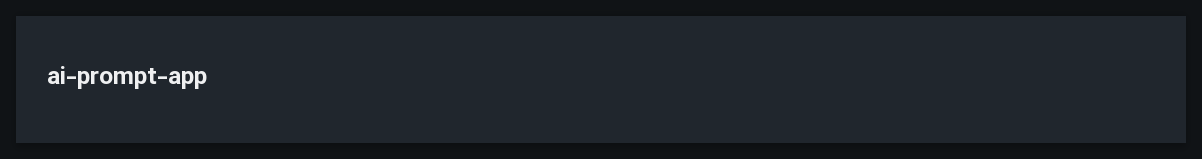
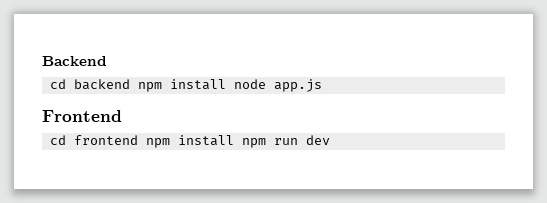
- ai-prompt-app
+ Backend
+ cd backend npm install node app.js
+ Frontend
+ cd frontend npm install npm run dev

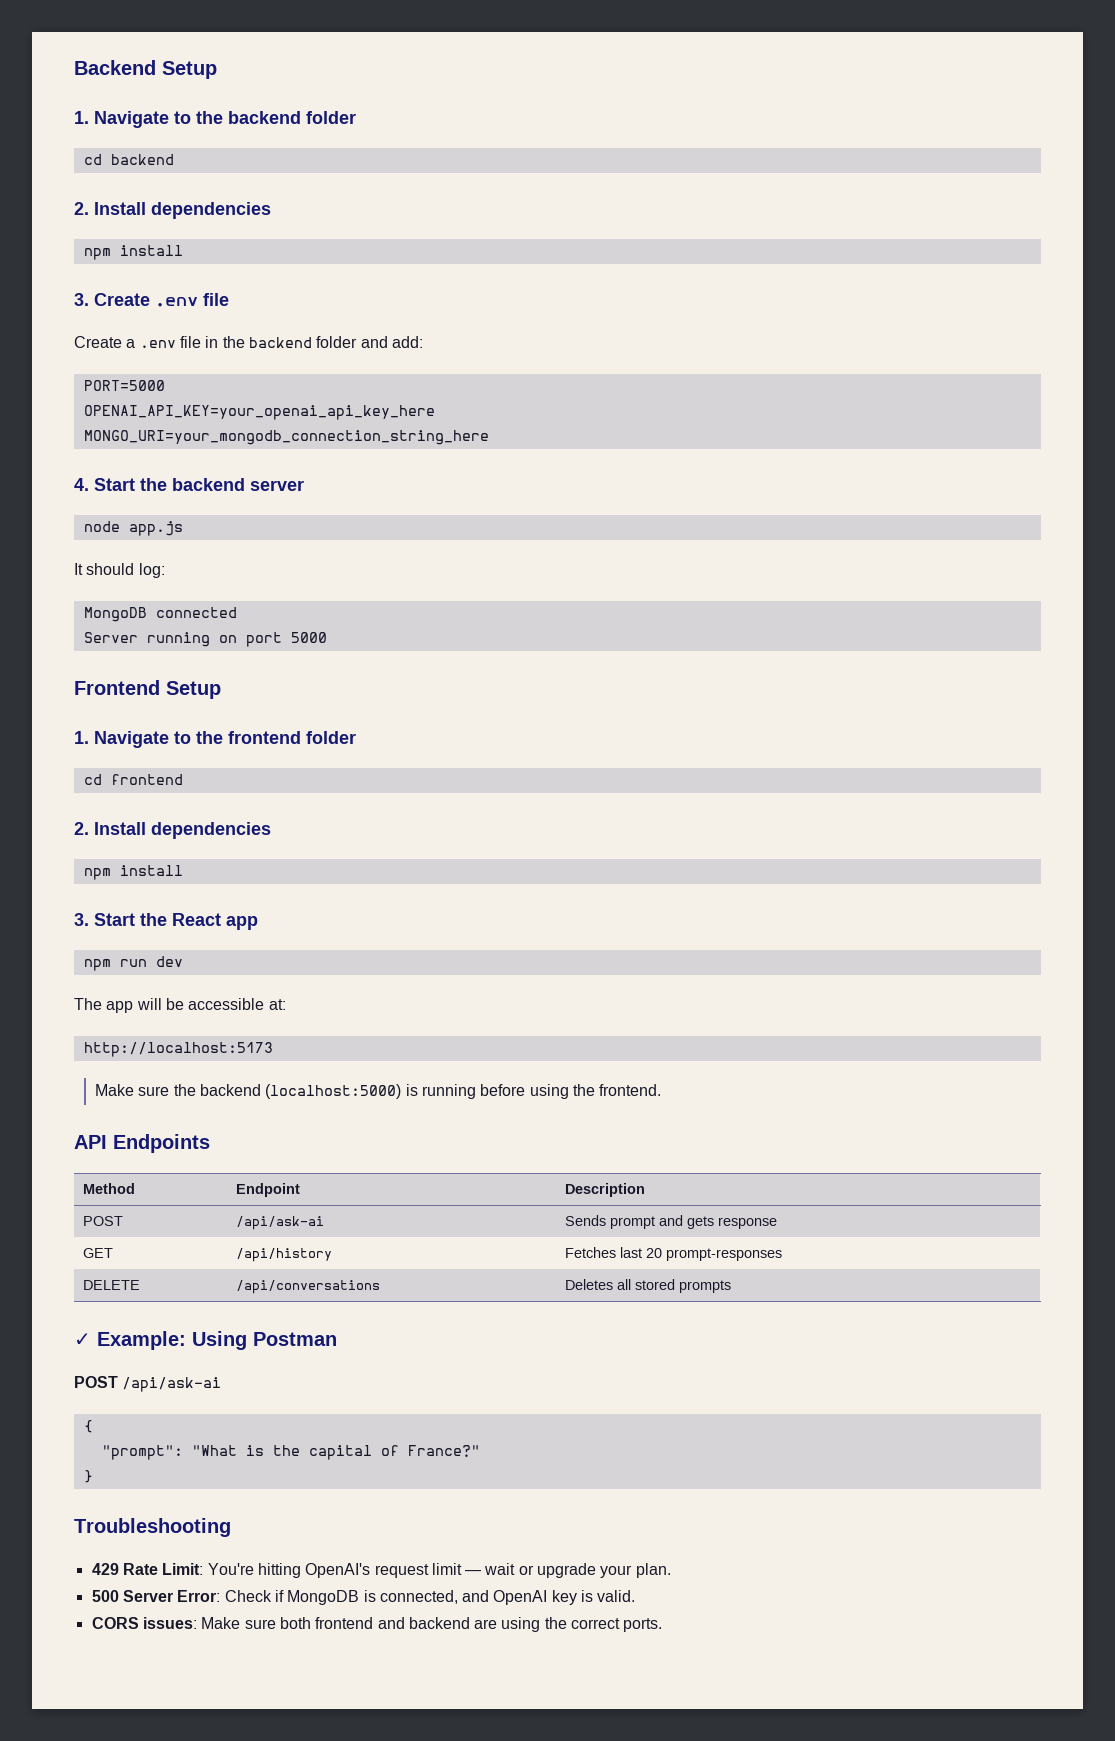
- Backend
+ Backend Setup
+ 1. Navigate to the backend folder
- cd backend npm install node app.js
- Frontend
+ cd backend
+ 2. Install dependencies
+ npm install
+ 3. Create .env file
+ Create a .env file in the backend folder and add:
+ PORT=5000
+ OPENAI_API_KEY=your_openai_api_key_here
+ MONGO_URI=your_mongodb_connection_string_here
+ 4. Start the backend server
+ node app.js
+ It should log:
+ MongoDB connected
+ Server running on port 5000
+ Frontend Setup
+ 1. Navigate to the frontend folder
- cd frontend npm install npm run dev
+ cd frontend
+ 2. Install dependencies
+ npm install
+ 3. Start the React app
+ npm run dev
+ The app will be accessible at:
+ http://localhost:5173
+ Make sure the backend (localhost:5000) is running before using the frontend.
+ API Endpoints
+ Method | Endpoint | Description
+ POST | /api/ask-ai | Sends prompt and gets response
+ GET | /api/history | Fetches last 20 prompt-responses
+ DELETE | /api/conversations | Deletes all stored prompts
+ ✓ Example: Using Postman
+ POST /api/ask-ai
+ {
+ "prompt": "What is the capital of France?"
+ }
+ Troubleshooting
+ 429 Rate Limit: You're hitting OpenAI's request limit — wait or upgrade your plan.
+ 500 Server Error: Check if MongoDB is connected, and OpenAI key is valid.
+ CORS issues: Make sure both frontend and backend are using the correct ports.

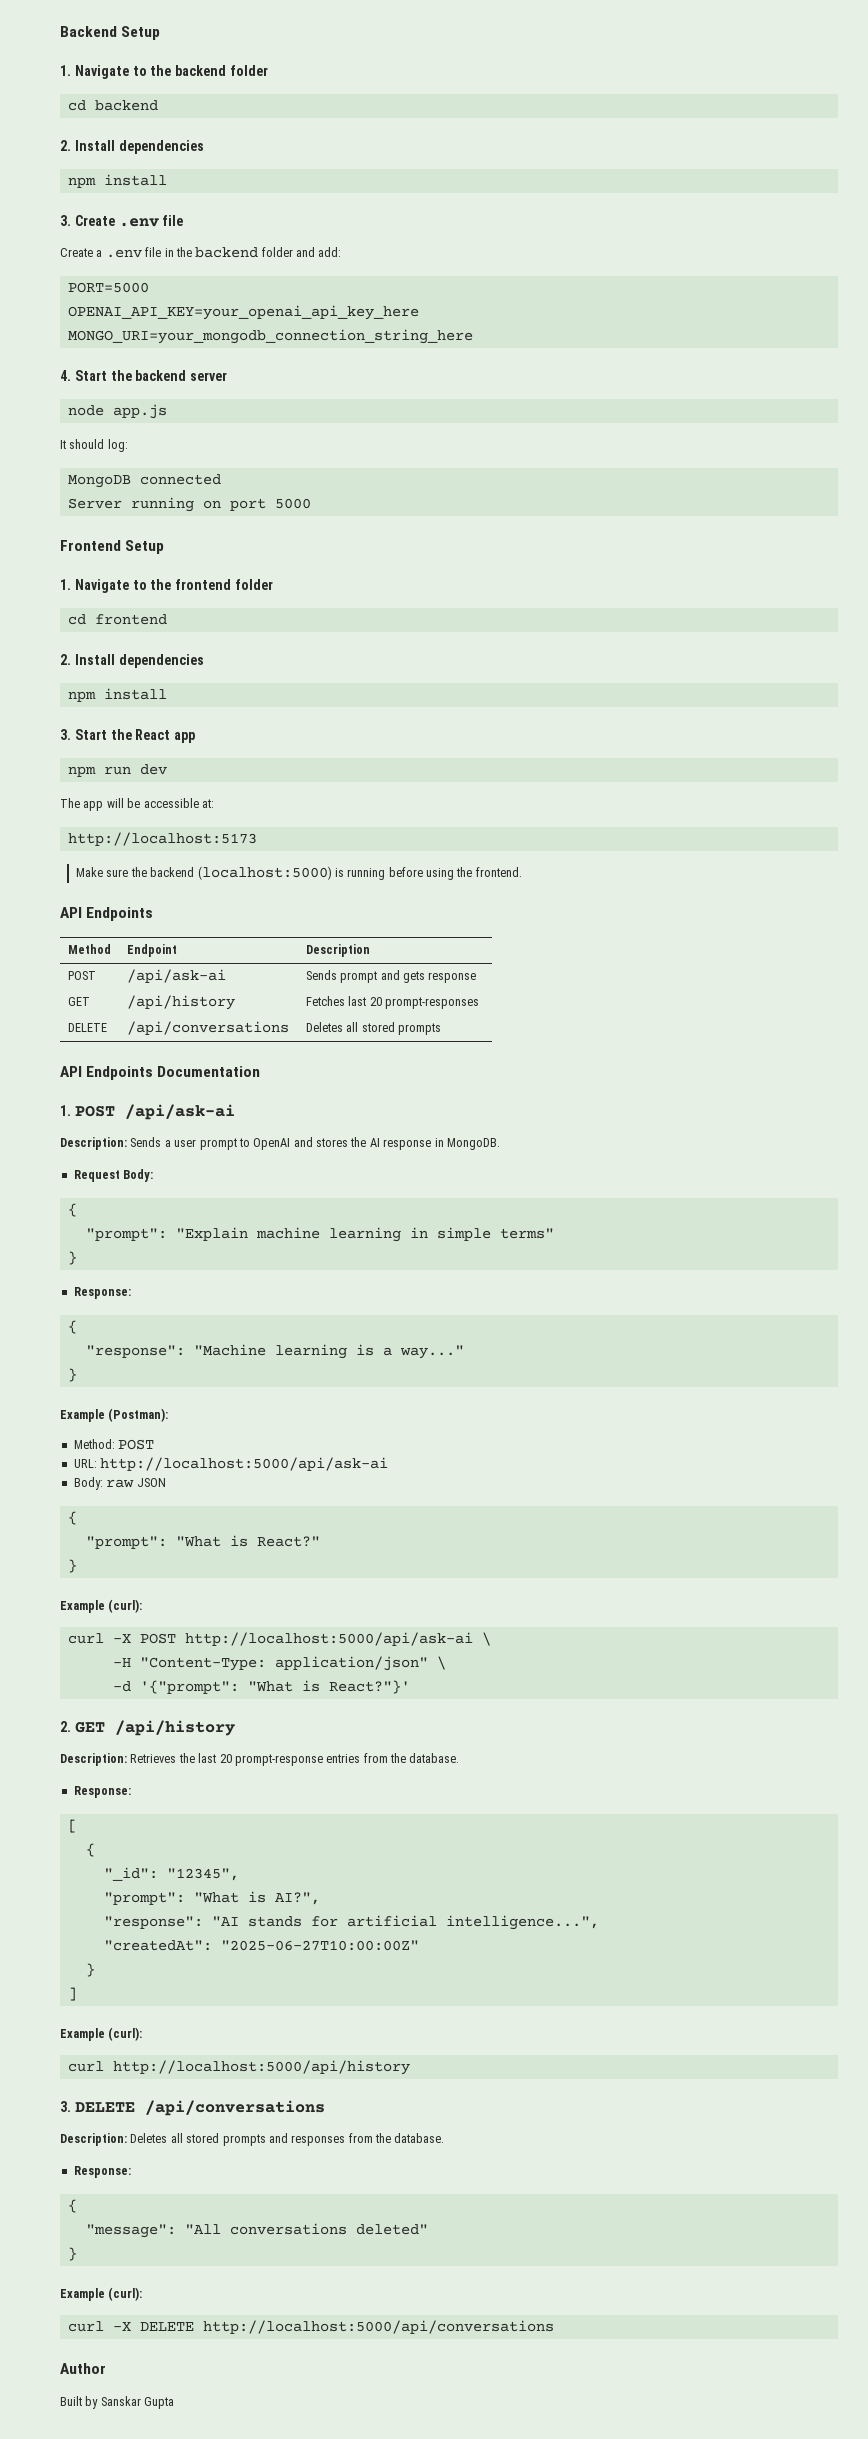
- ✓ Example: Using Postman
- POST /api/ask-ai
+ API Endpoints Documentation
+ 1. POST /api/ask-ai
+ Description: Sends a user prompt to OpenAI and stores the AI response in MongoDB.
+ Request Body:
  {
- "prompt": "What is the capital of France?"
+ "prompt": "Explain machine learning in simple terms"
  }
- Troubleshooting
- 429 Rate Limit: You're hitting OpenAI's request limit — wait or upgrade your plan.
- 500 Server Error: Check if MongoDB is connected, and OpenAI key is valid.
- CORS issues: Make sure both frontend and backend are using the correct ports.
+ Response:
+ {
+ "response": "Machine learning is a way..."
+ }
+ Example (Postman):
+ Method: POST
+ URL: http://localhost:5000/api/ask-ai
+ Body: raw JSON
+ {
+ "prompt": "What is React?"
+ }
+ Example (curl):
+ curl -X POST http://localhost:5000/api/ask-ai \
+ -H "Content-Type: application/json" \
+ -d '{"prompt": "What is React?"}'
+ 2. GET /api/history
+ Description: Retrieves the last 20 prompt-response entries from the database.
+ Response:
+ [
+ {
+ "_id": "12345",
+ "prompt": "What is AI?",
+ "response": "AI stands for artificial intelligence...",
+ "createdAt": "2025-06-27T10:00:00Z"
+ }
+ ]
+ Example (curl):
+ curl http://localhost:5000/api/history
+ 3. DELETE /api/conversations
+ Description: Deletes all stored prompts and responses from the database.
+ Response:
+ {
+ "message": "All conversations deleted"
+ }
+ Example (curl):
+ curl -X DELETE http://localhost:5000/api/conversations
+ Author
+ Built by Sanskar Gupta

